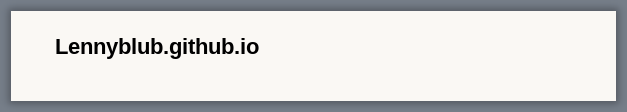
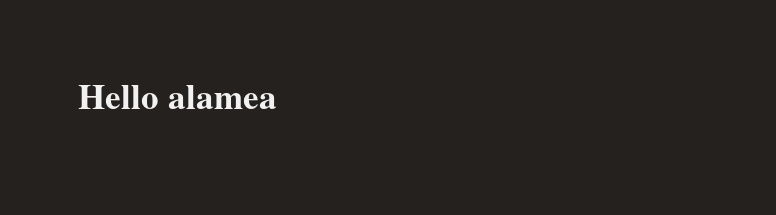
- Lennyblub.github.io
+ Hello alamea

